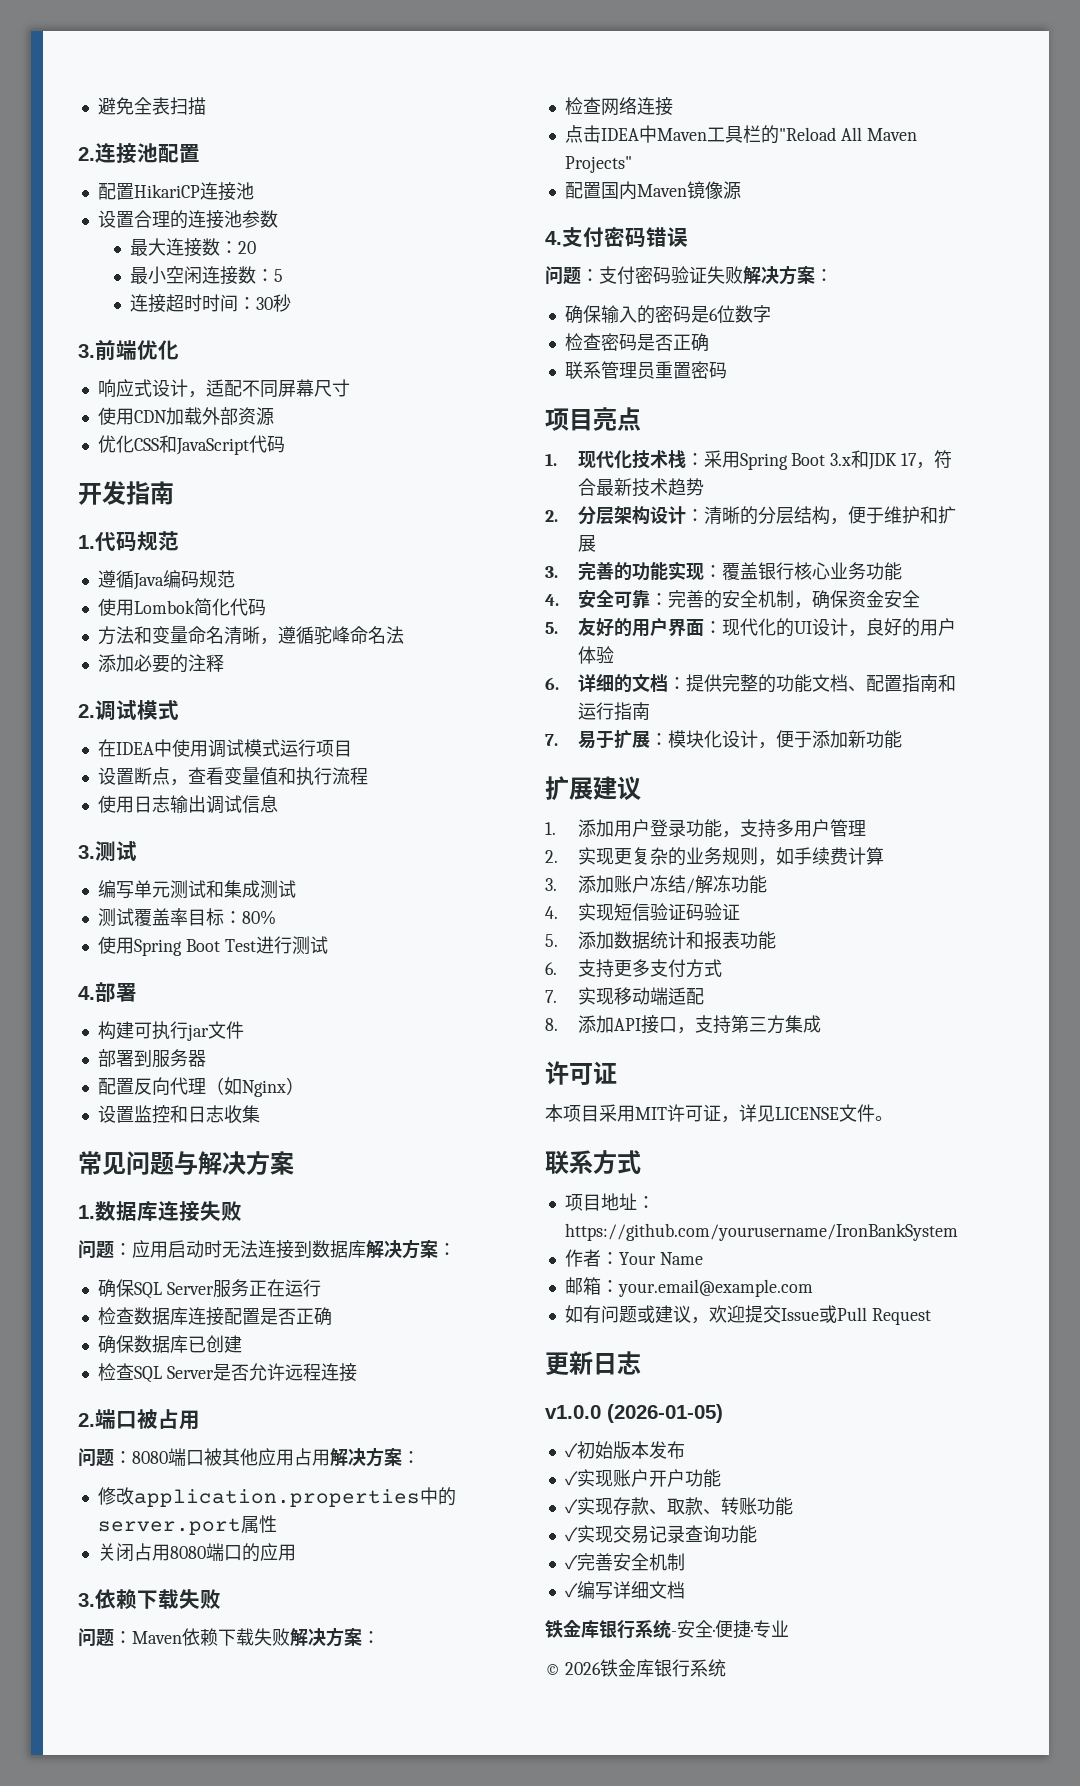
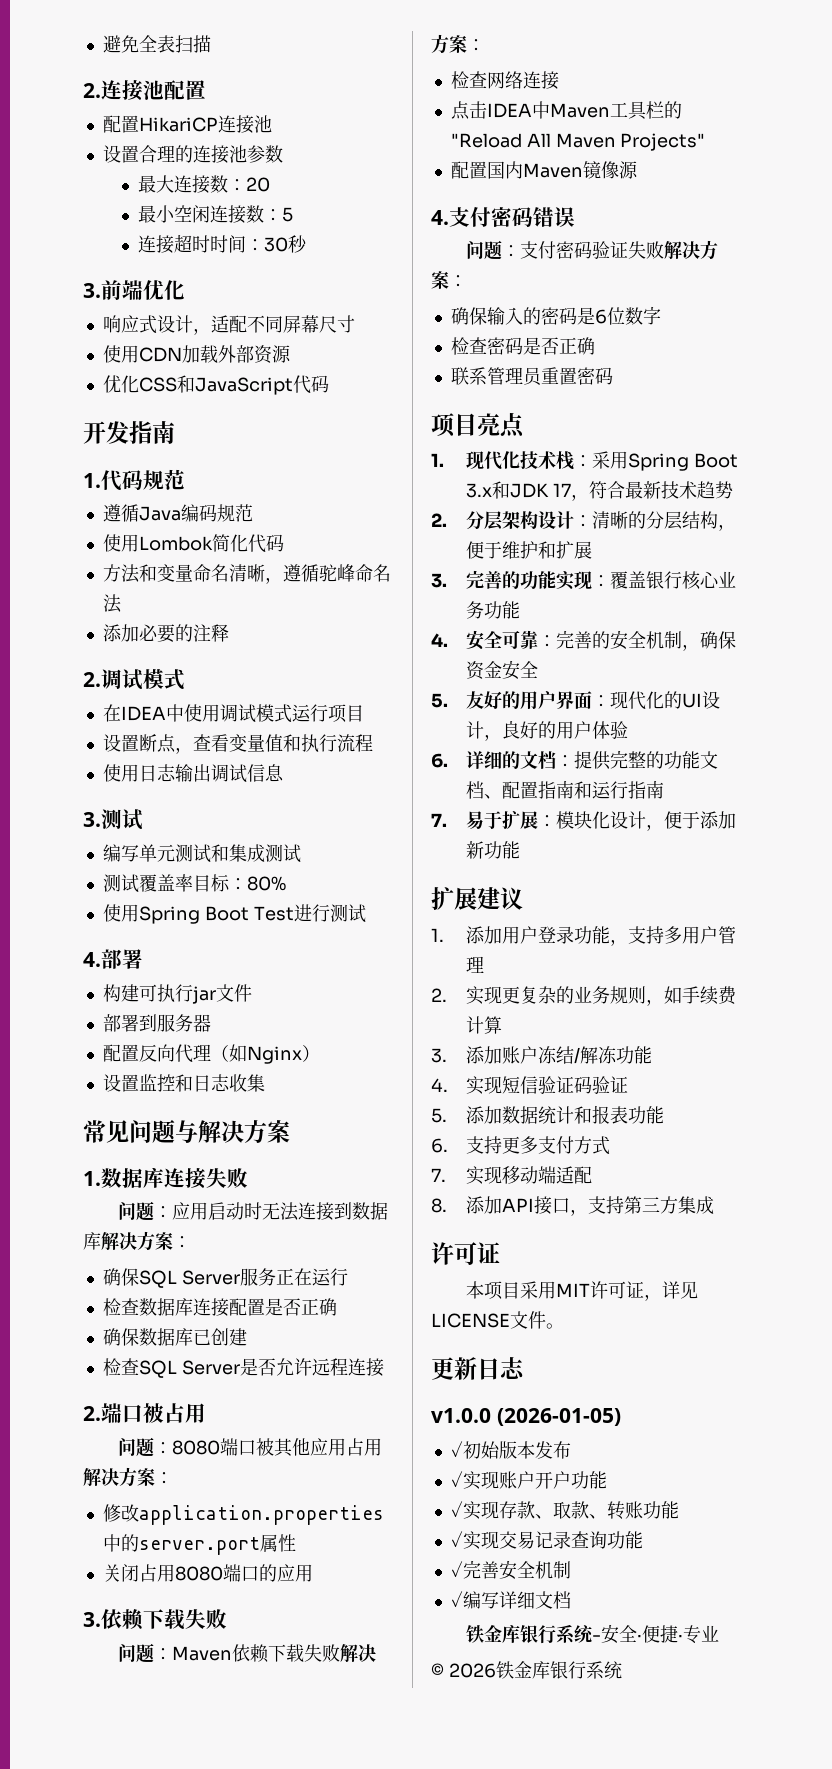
- 联系方式
- 项目地址：https://github.com/yourusername/IronBankSystem
- 作者：Your Name
- 邮箱：your.email@example.com
- 如有问题或建议，欢迎提交Issue或Pull Request

